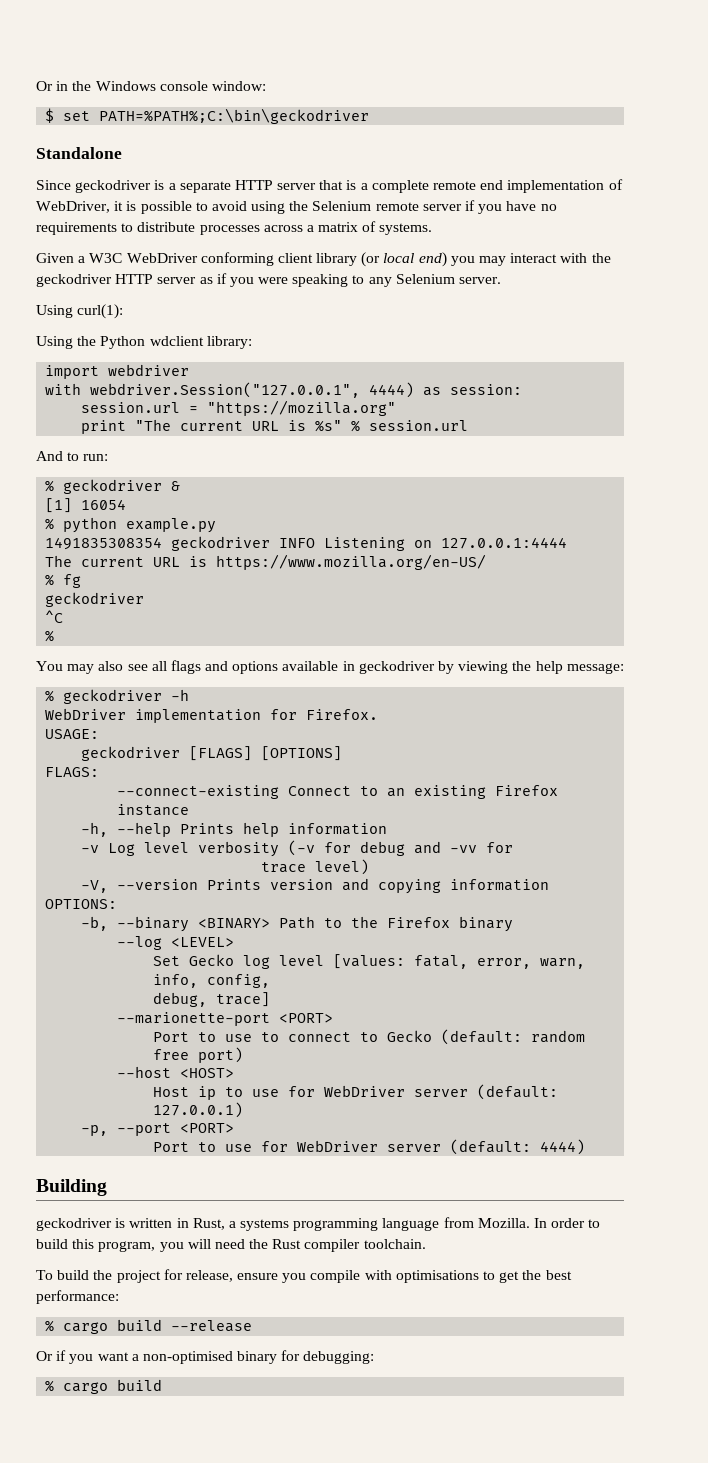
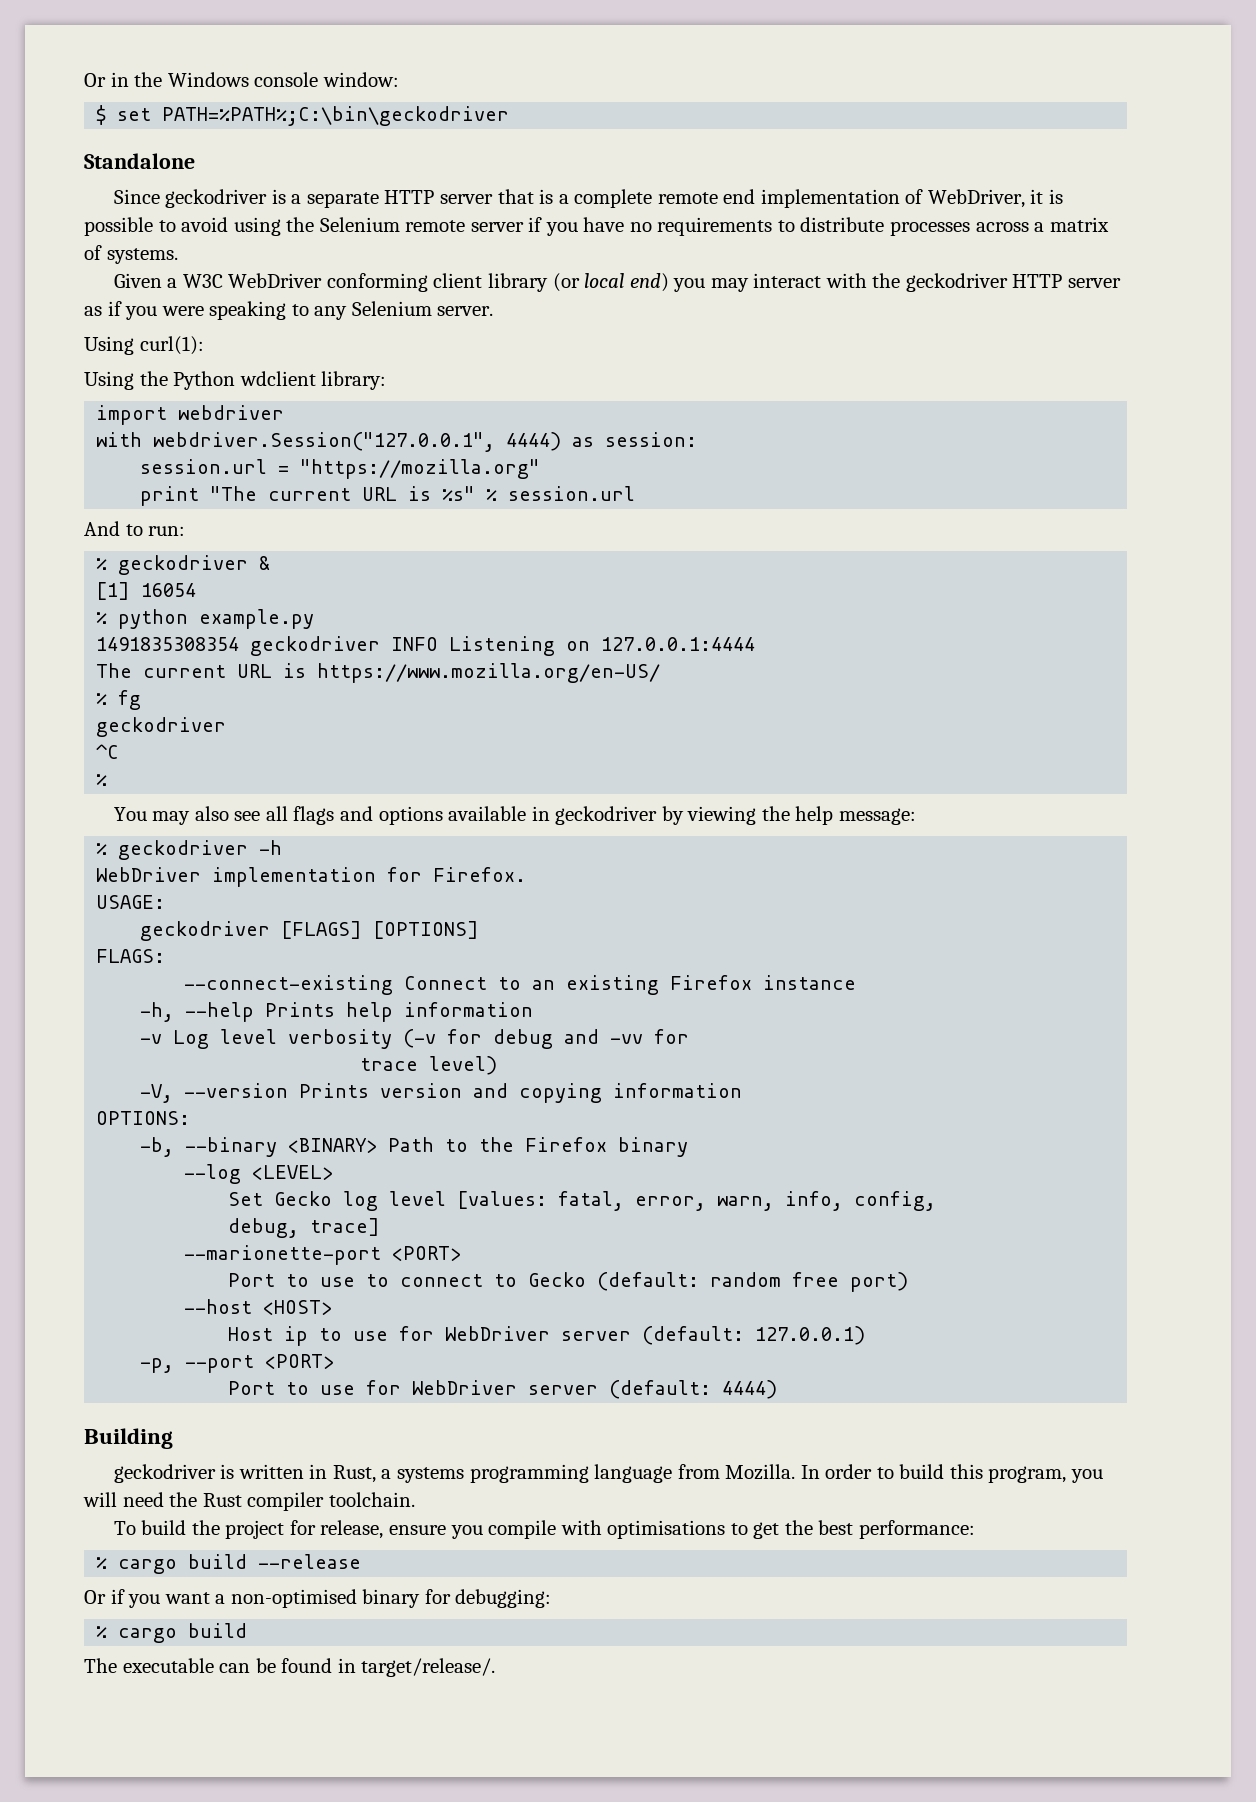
+ The executable can be found in target/release/.

